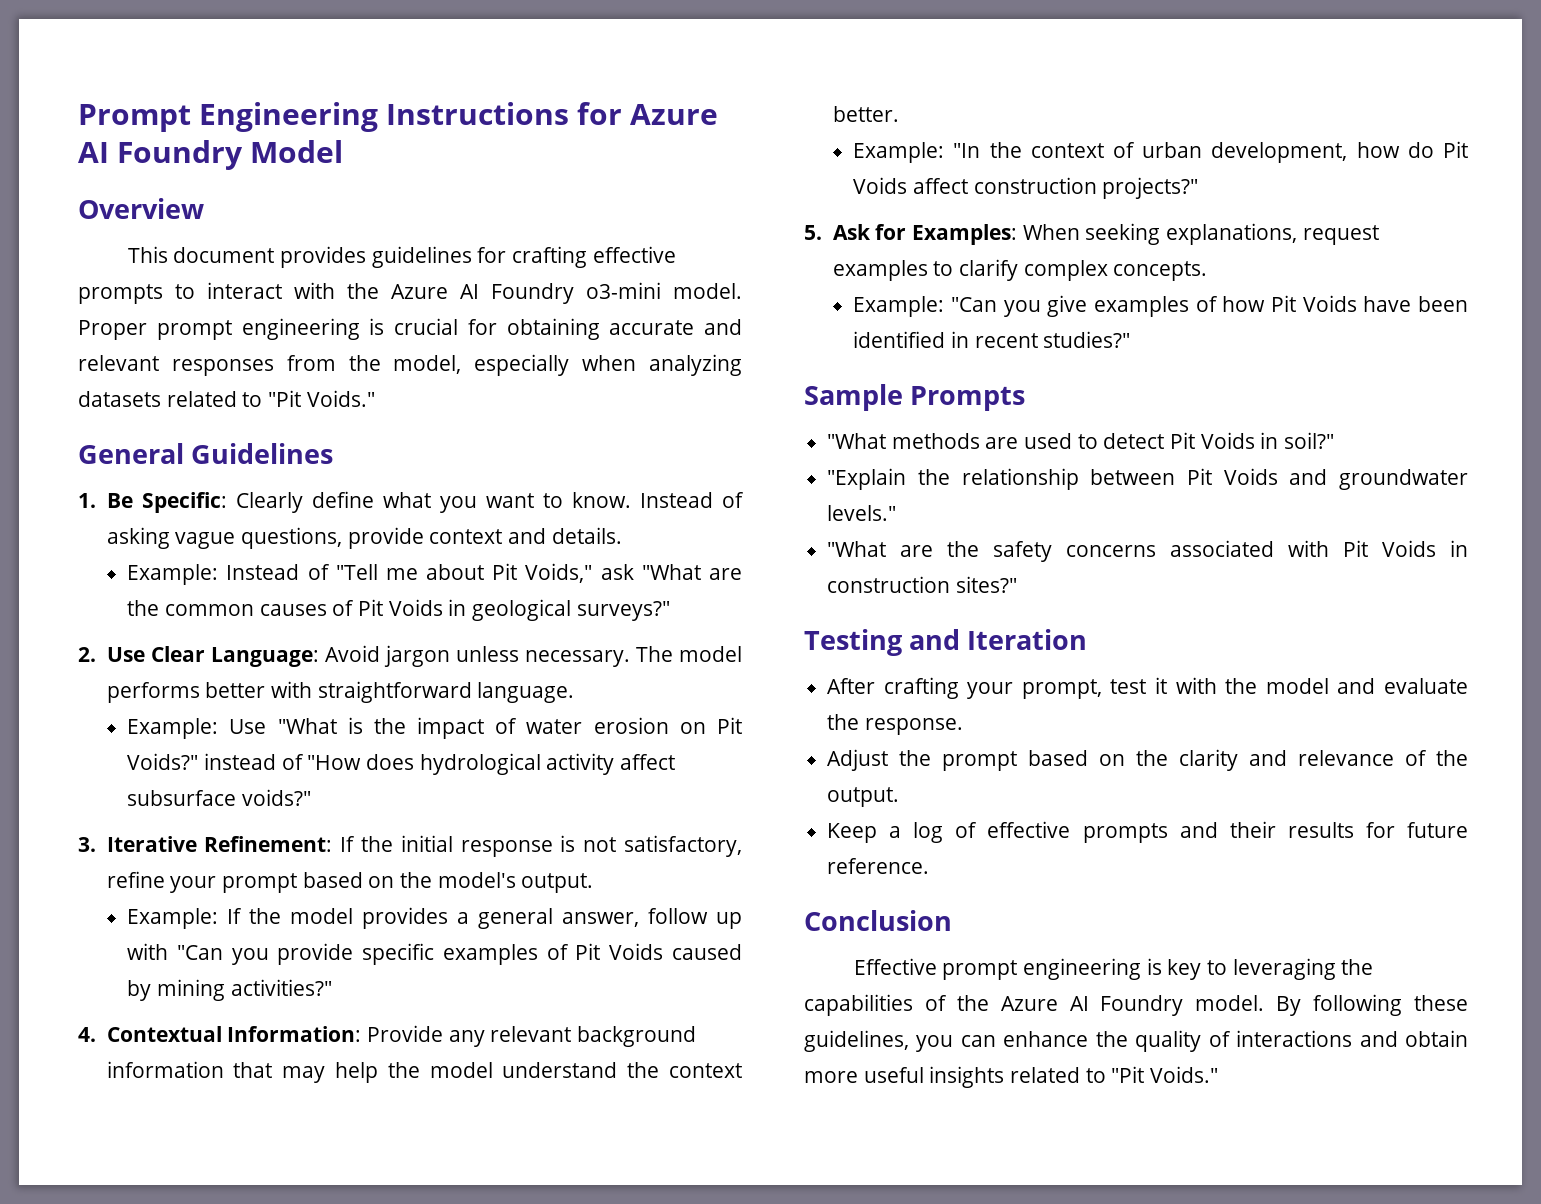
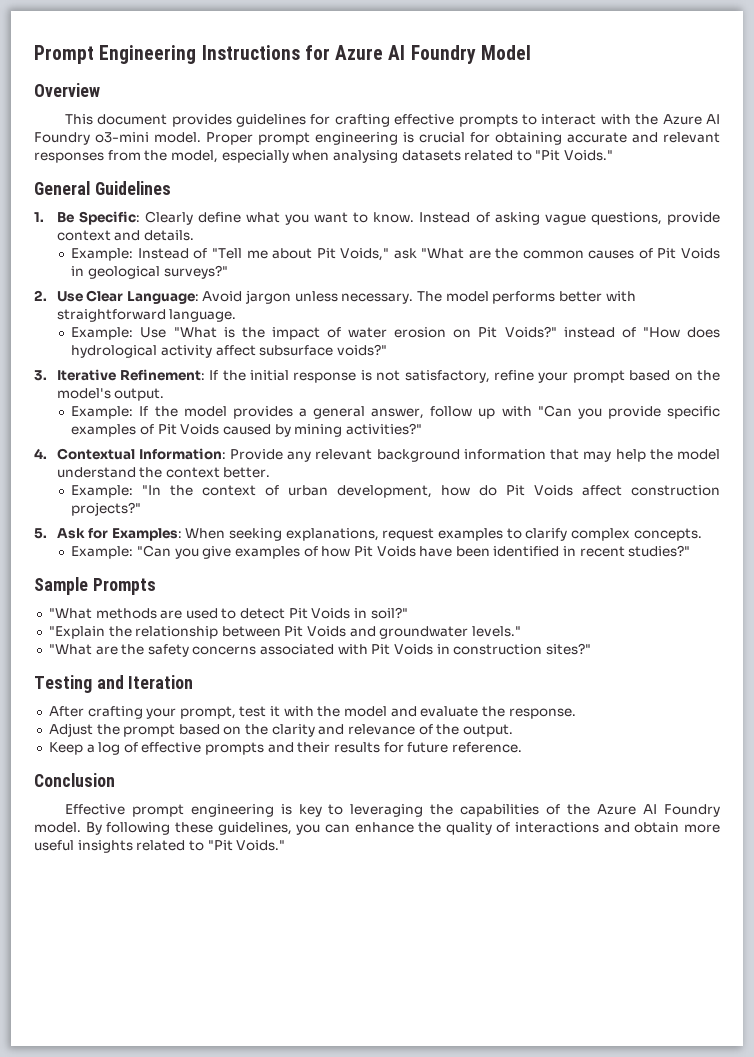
- Proper prompt engineering is crucial for obtaining accurate and relevant responses from the model, especially when analyzing datasets related to "Pit Voids."
+ Proper prompt engineering is crucial for obtaining accurate and relevant responses from the model, especially when analysing datasets related to "Pit Voids."

